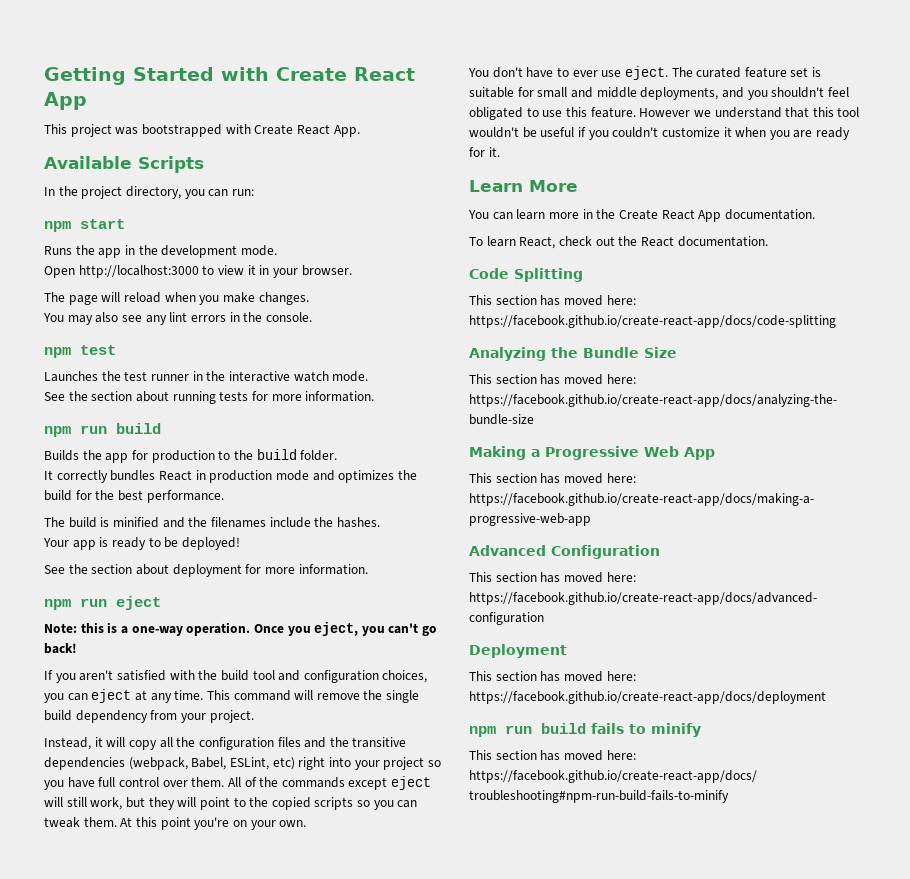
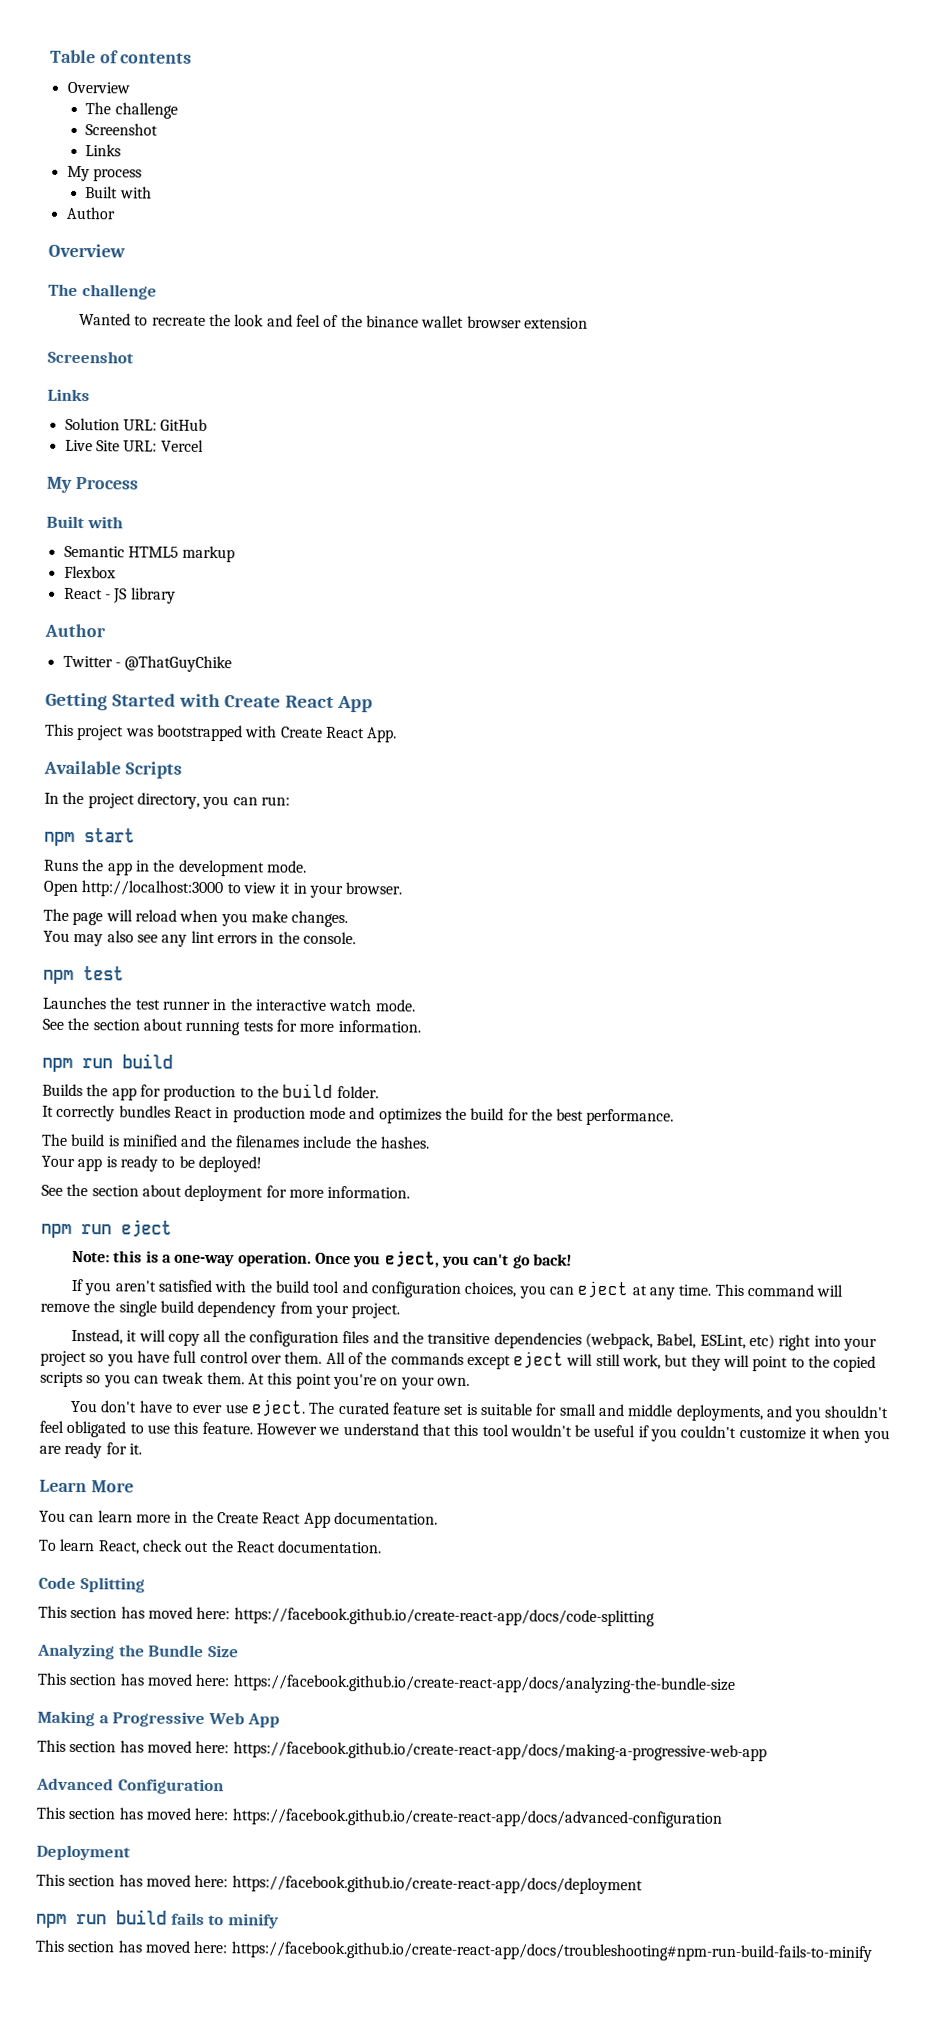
+ Table of contents
+ Overview
+ The challenge
+ Screenshot
+ Links
+ My process
+ Built with
+ Author
+ Overview
+ The challenge
+ Wanted to recreate the look and feel of the binance wallet browser extension
+ Screenshot
+ Links
+ Solution URL: GitHub
+ Live Site URL: Vercel
+ My Process
+ Built with
+ Semantic HTML5 markup
+ Flexbox
+ React - JS library
+ Author
+ Twitter - @ThatGuyChike

